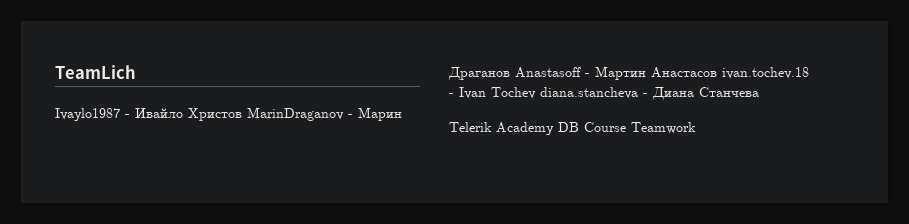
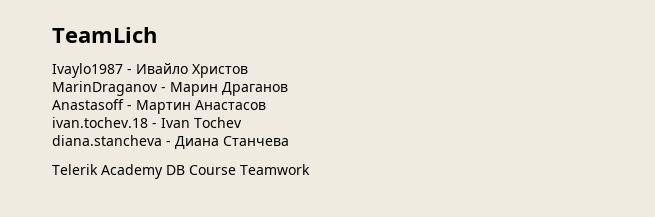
- Ivaylo1987 - Ивайло Христов MarinDraganov - Марин Драганов Anastasoff - Мартин Анастасов ivan.tochev.18 - Ivan Tochev diana.stancheva - Диана Станчева
+ Ivaylo1987 - Ивайло Христов
+ MarinDraganov - Марин Драганов
+ Anastasoff - Мартин Анастасов
+ ivan.tochev.18 - Ivan Tochev
+ diana.stancheva - Диана Станчева

